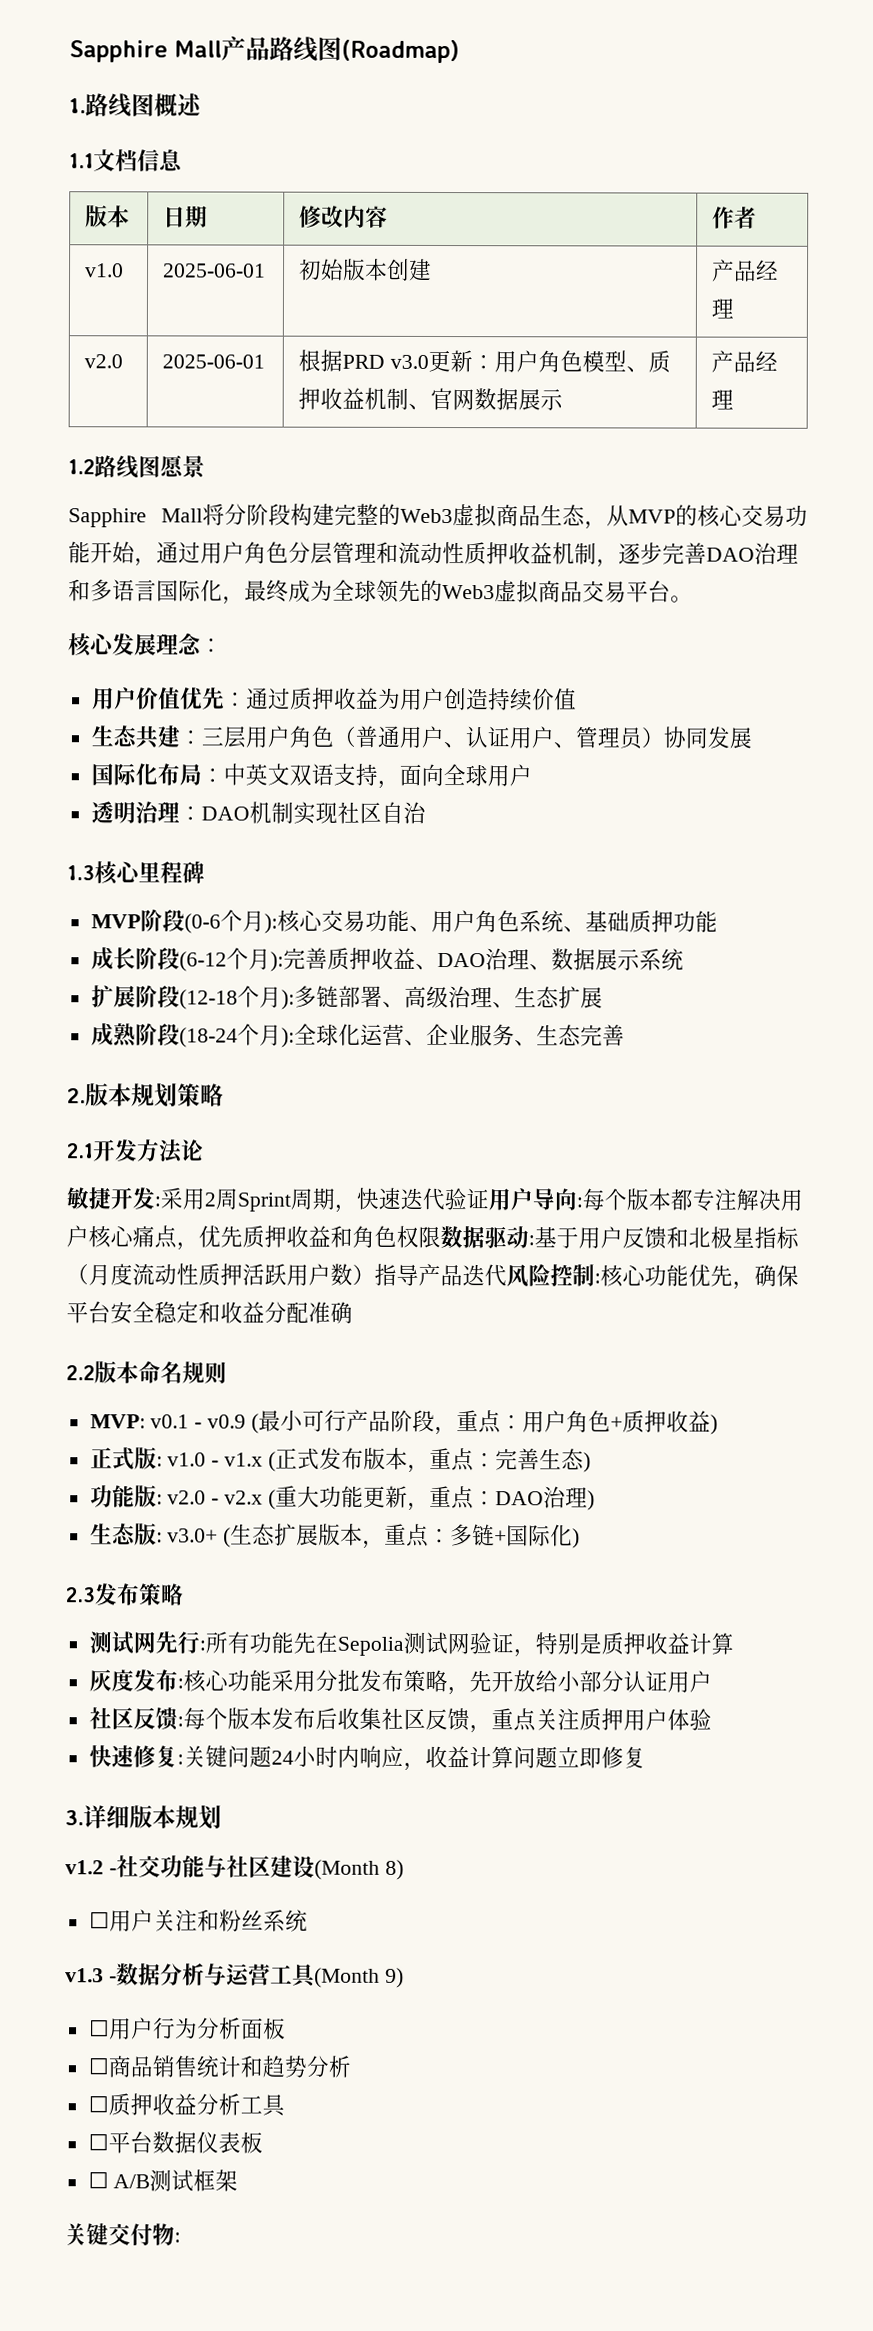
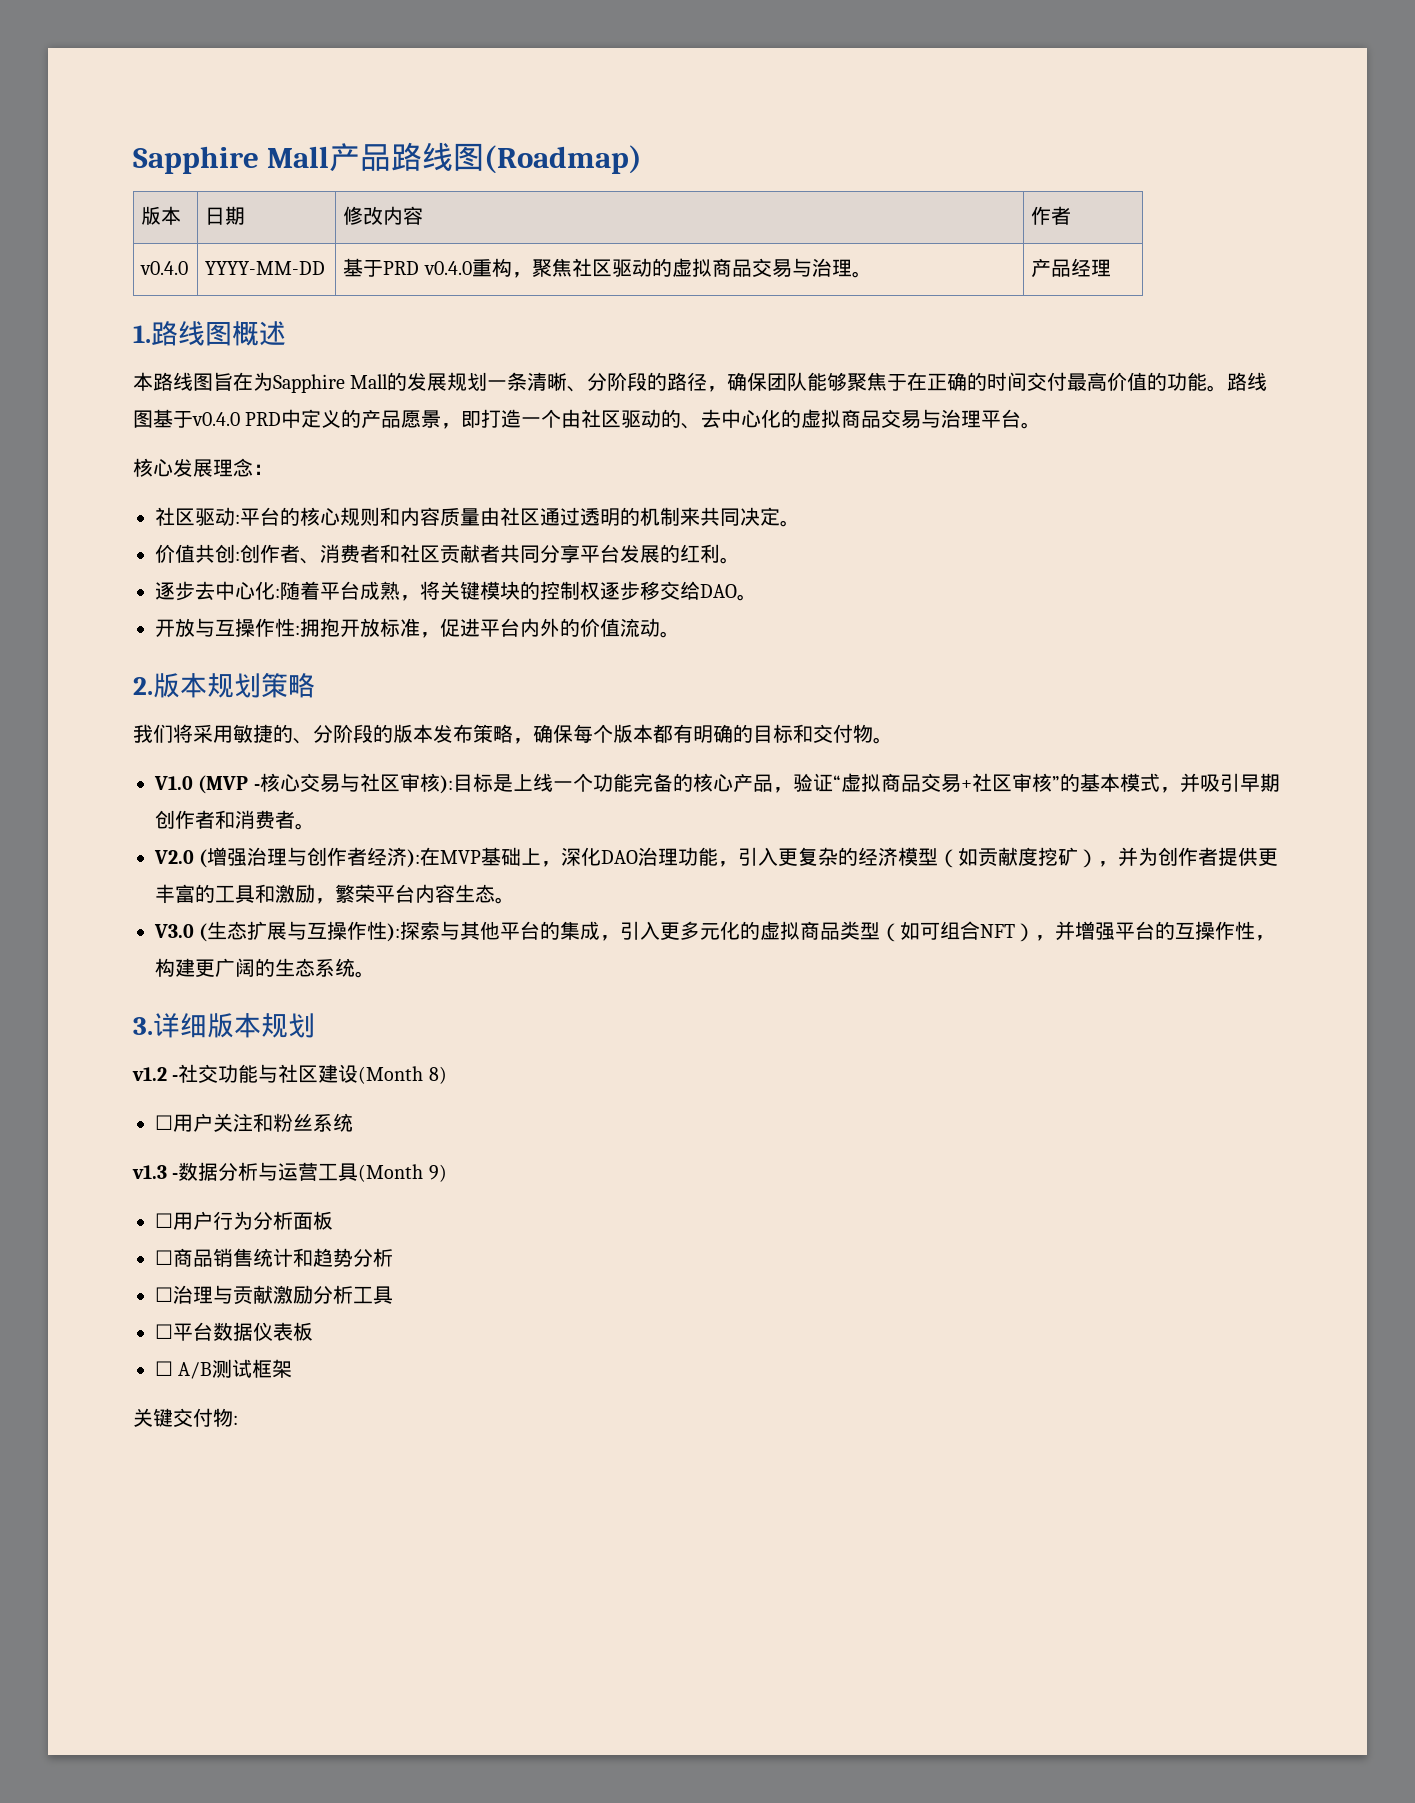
- 1.路线图概述
- 1.1文档信息
- v1.0 | 2025-06-01 | 初始版本创建 | 产品经理
- v2.0 | 2025-06-01 | 根据PRD v3.0更新：用户角色模型、质押收益机制、官网数据展示 | 产品经理
- 1.2路线图愿景
- Sapphire Mall将分阶段构建完整的Web3虚拟商品生态，从MVP的核心交易功能开始，通过用户角色分层管理和流动性质押收益机制，逐步完善DAO治理和多语言国际化，最终成为全球领先的Web3虚拟商品交易平台。
+ v0.4.0 | YYYY-MM-DD | 基于PRD v0.4.0重构，聚焦社区驱动的虚拟商品交易与治理。 | 产品经理
+ 1.路线图概述
+ 本路线图旨在为Sapphire Mall的发展规划一条清晰、分阶段的路径，确保团队能够聚焦于在正确的时间交付最高价值的功能。路线图基于v0.4.0 PRD中定义的产品愿景，即打造一个由社区驱动的、去中心化的虚拟商品交易与治理平台。
- 用户价值优先：通过质押收益为用户创造持续价值
- 生态共建：三层用户角色（普通用户、认证用户、管理员）协同发展
- 国际化布局：中英文双语支持，面向全球用户
- 透明治理：DAO机制实现社区自治
- 1.3核心里程碑
- MVP阶段(0-6个月):核心交易功能、用户角色系统、基础质押功能
- 成长阶段(6-12个月):完善质押收益、DAO治理、数据展示系统
- 扩展阶段(12-18个月):多链部署、高级治理、生态扩展
- 成熟阶段(18-24个月):全球化运营、企业服务、生态完善
+ 社区驱动:平台的核心规则和内容质量由社区通过透明的机制来共同决定。
+ 价值共创:创作者、消费者和社区贡献者共同分享平台发展的红利。
+ 逐步去中心化:随着平台成熟，将关键模块的控制权逐步移交给DAO。
+ 开放与互操作性:拥抱开放标准，促进平台内外的价值流动。
  2.版本规划策略
- 2.1开发方法论
- 敏捷开发:采用2周Sprint周期，快速迭代验证用户导向:每个版本都专注解决用户核心痛点，优先质押收益和角色权限数据驱动:基于用户反馈和北极星指标（月度流动性质押活跃用户数）指导产品迭代风险控制:核心功能优先，确保平台安全稳定和收益分配准确
- 2.2版本命名规则
- MVP: v0.1 - v0.9 (最小可行产品阶段，重点：用户角色+质押收益)
- 正式版: v1.0 - v1.x (正式发布版本，重点：完善生态)
- 功能版: v2.0 - v2.x (重大功能更新，重点：DAO治理)
- 生态版: v3.0+ (生态扩展版本，重点：多链+国际化)
- 2.3发布策略
- 测试网先行:所有功能先在Sepolia测试网验证，特别是质押收益计算
- 灰度发布:核心功能采用分批发布策略，先开放给小部分认证用户
- 社区反馈:每个版本发布后收集社区反馈，重点关注质押用户体验
- 快速修复:关键问题24小时内响应，收益计算问题立即修复
+ 我们将采用敏捷的、分阶段的版本发布策略，确保每个版本都有明确的目标和交付物。
+ V1.0 (MVP -核心交易与社区审核):目标是上线一个功能完备的核心产品，验证“虚拟商品交易+社区审核”的基本模式，并吸引早期创作者和消费者。
+ V2.0 (增强治理与创作者经济):在MVP基础上，深化DAO治理功能，引入更复杂的经济模型（如贡献度挖矿），并为创作者提供更丰富的工具和激励，繁荣平台内容生态。
+ V3.0 (生态扩展与互操作性):探索与其他平台的集成，引入更多元化的虚拟商品类型（如可组合NFT），并增强平台的互操作性，构建更广阔的生态系统。
- ☐质押收益分析工具
+ ☐治理与贡献激励分析工具

